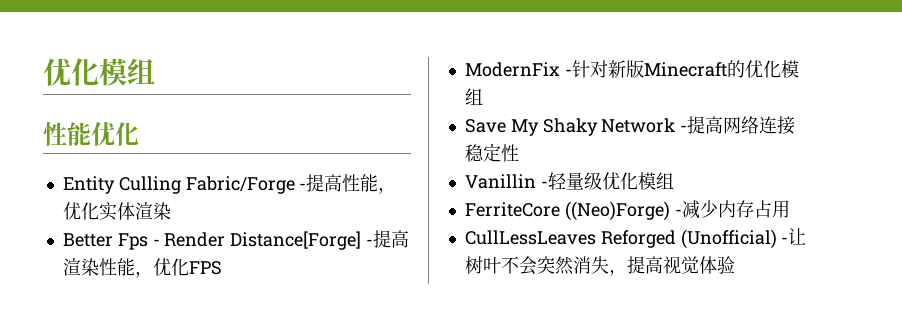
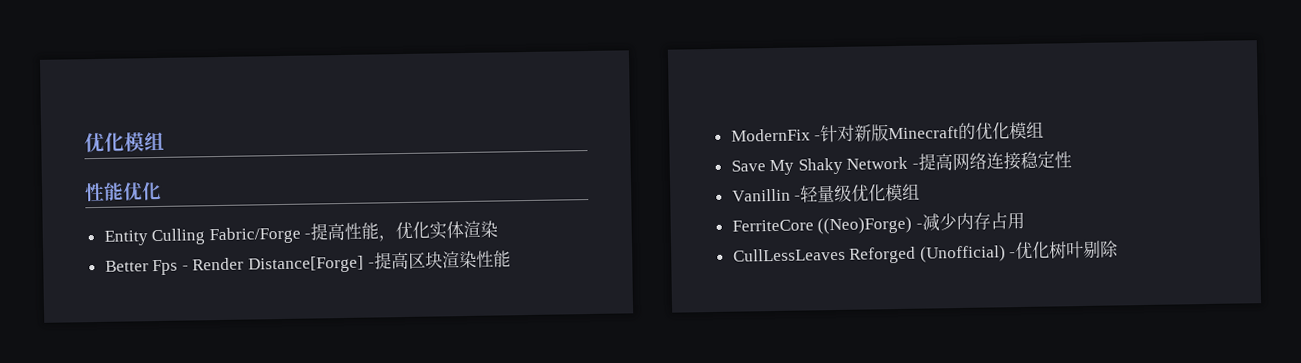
- Better Fps - Render Distance[Forge] -提高渲染性能，优化FPS
+ Better Fps - Render Distance[Forge] -提高区块渲染性能
- CullLessLeaves Reforged (Unofficial) -让树叶不会突然消失，提高视觉体验
+ CullLessLeaves Reforged (Unofficial) -优化树叶剔除

